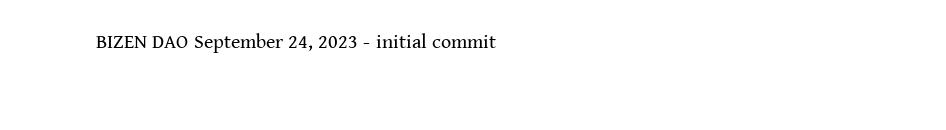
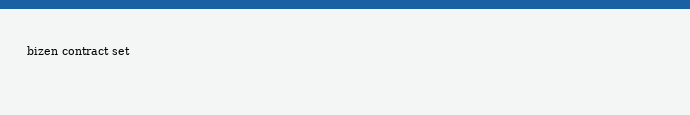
- BIZEN DAO September 24, 2023 - initial commit
+ bizen contract set

